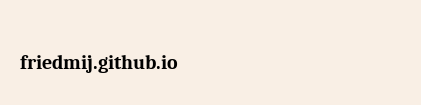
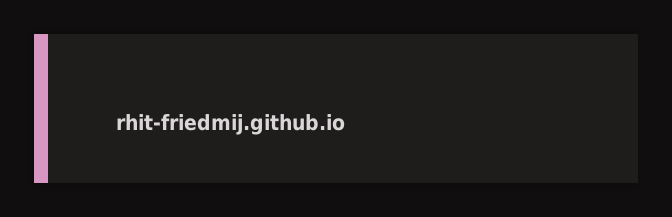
- friedmij.github.io
+ rhit-friedmij.github.io

